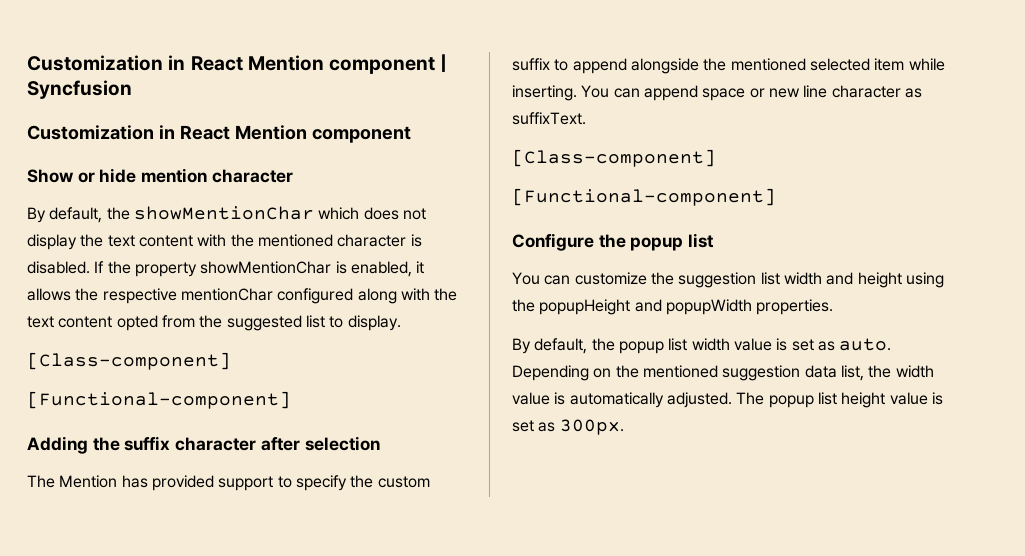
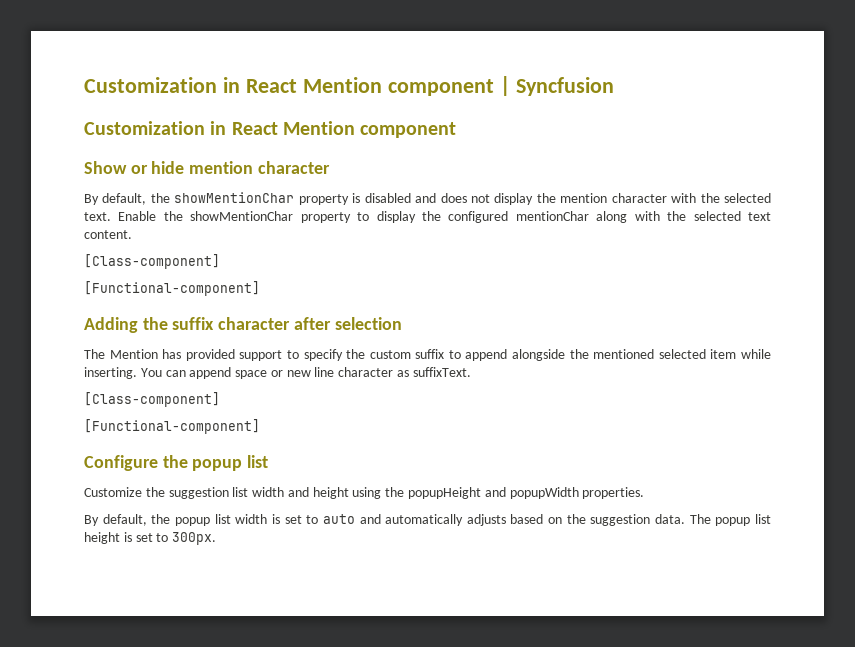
- By default, the showMentionChar which does not display the text content with the mentioned character is disabled. If the property showMentionChar is enabled, it allows the respective mentionChar configured along with the text content opted from the suggested list to display.
+ By default, the showMentionChar property is disabled and does not display the mention character with the selected text. Enable the showMentionChar property to display the configured mentionChar along with the selected text content.
- You can customize the suggestion list width and height using the popupHeight and popupWidth properties.
+ Customize the suggestion list width and height using the popupHeight and popupWidth properties.
- By default, the popup list width value is set as auto. Depending on the mentioned suggestion data list, the width value is automatically adjusted.
+ By default, the popup list width is set to auto and automatically adjusts based on the suggestion data.
- The popup list height value is set as 300px.
+ The popup list height is set to 300px.

